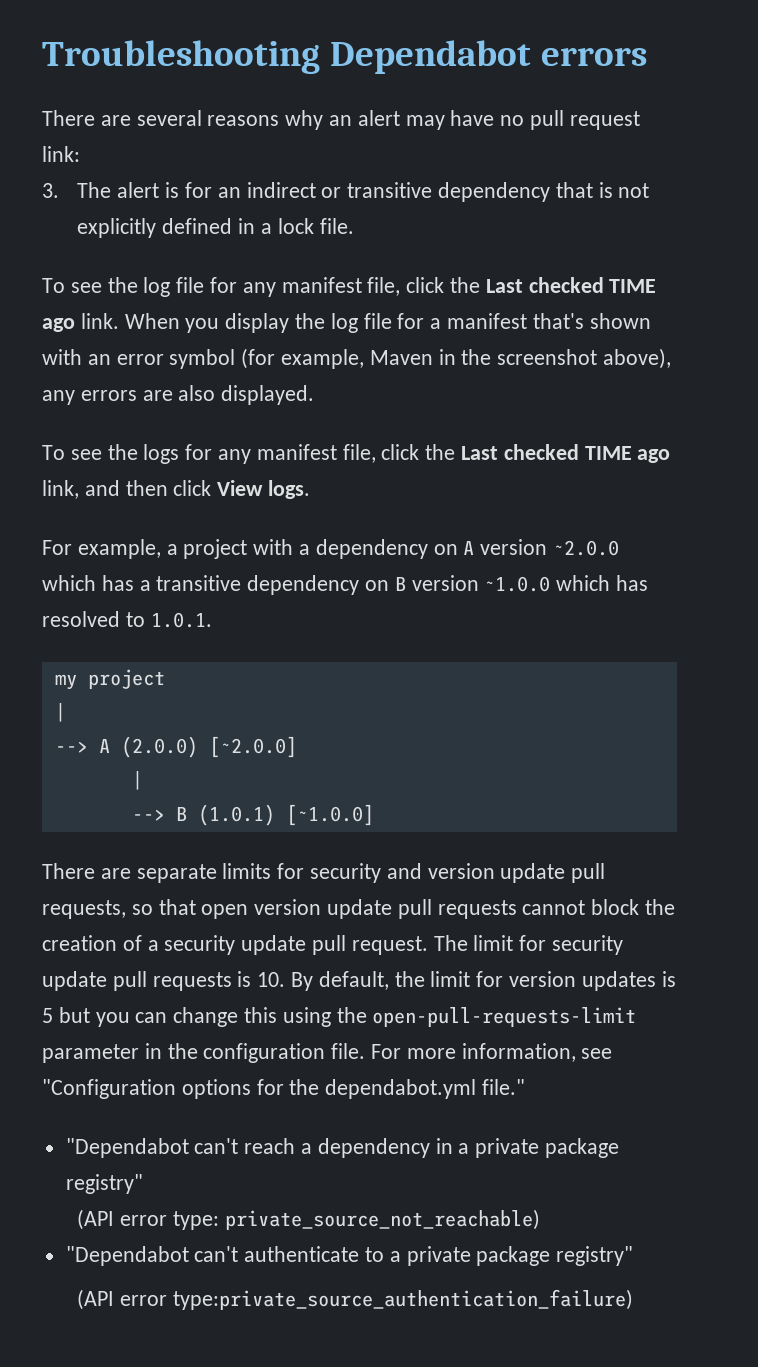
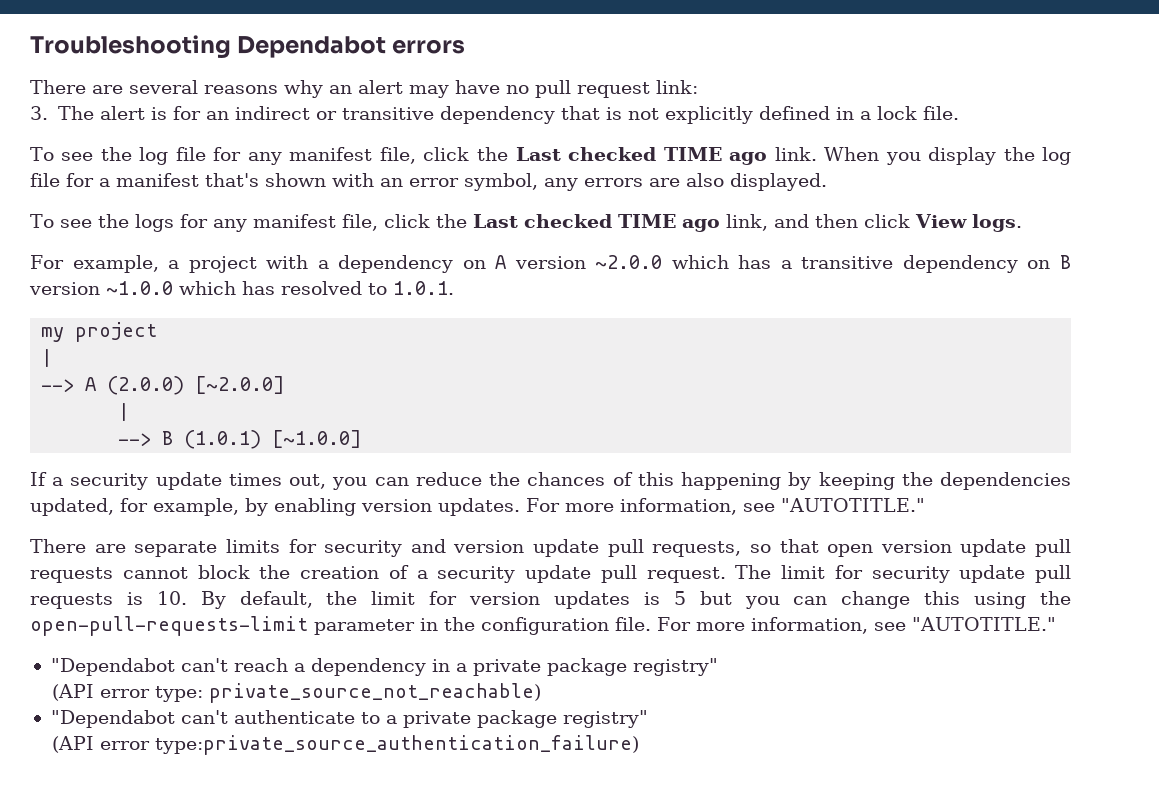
- When you display the log file for a manifest that's shown with an error symbol (for example, Maven in the screenshot above), any errors are also displayed.
+ When you display the log file for a manifest that's shown with an error symbol, any errors are also displayed.
+ If a security update times out, you can reduce the chances of this happening by keeping the dependencies updated, for example, by enabling version updates. For more information, see "AUTOTITLE."
- The limit for security update pull requests is 10. By default, the limit for version updates is 5 but you can change this using the open-pull-requests-limit parameter in the configuration file. For more information, see "Configuration options for the dependabot.yml file."
+ The limit for security update pull requests is 10. By default, the limit for version updates is 5 but you can change this using the open-pull-requests-limit parameter in the configuration file. For more information, see "AUTOTITLE."

